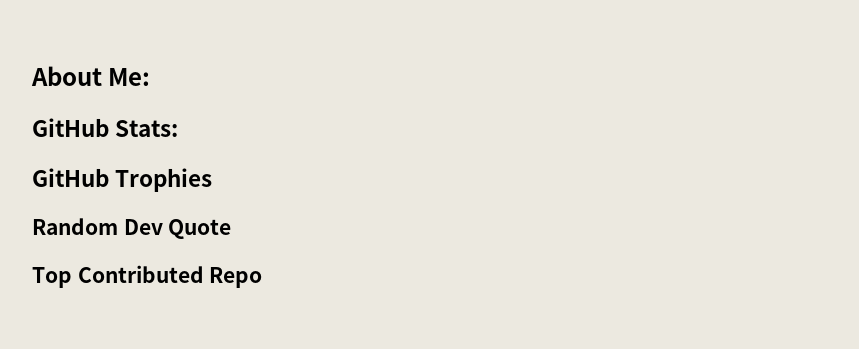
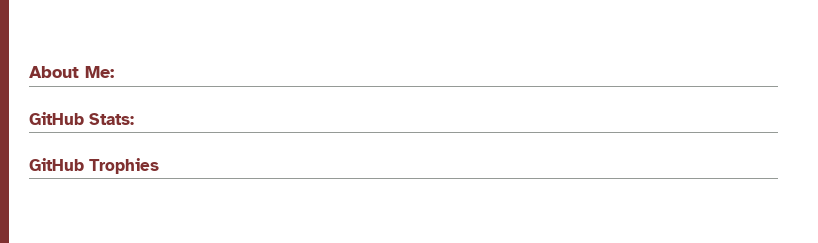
- Random Dev Quote
- Top Contributed Repo

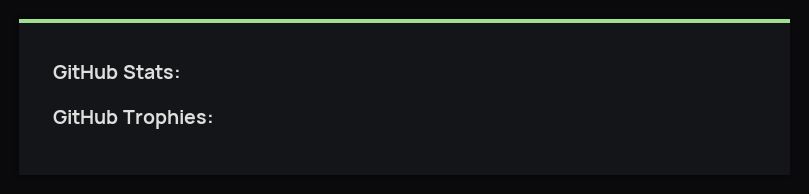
- About Me:
- GitHub Trophies
+ GitHub Trophies:

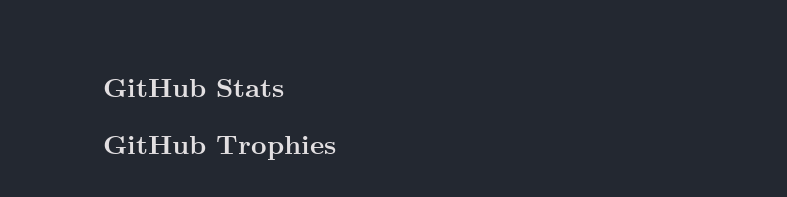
- GitHub Stats:
- GitHub Trophies:
+ GitHub Stats
+ GitHub Trophies

